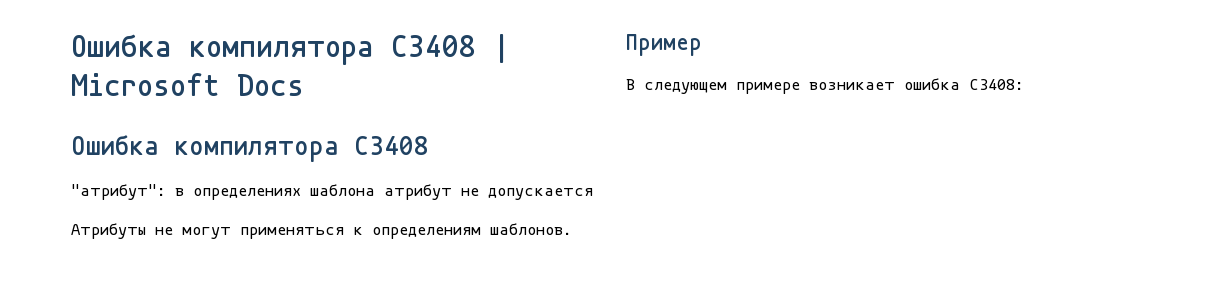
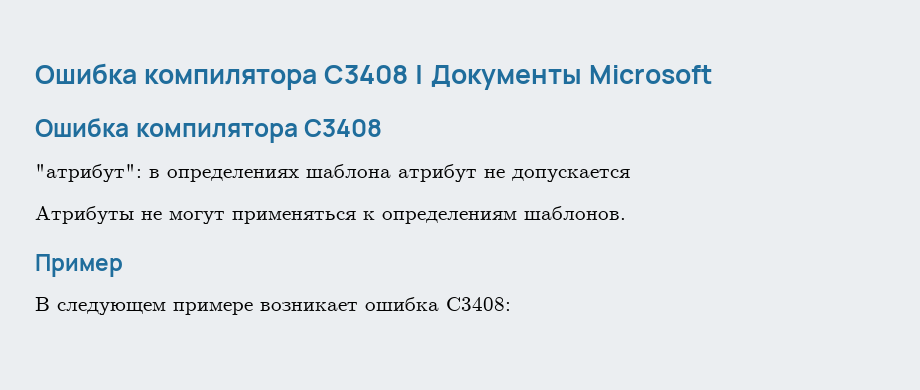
- Ошибка компилятора C3408 | Microsoft Docs
+ Ошибка компилятора C3408 | Документы Microsoft

